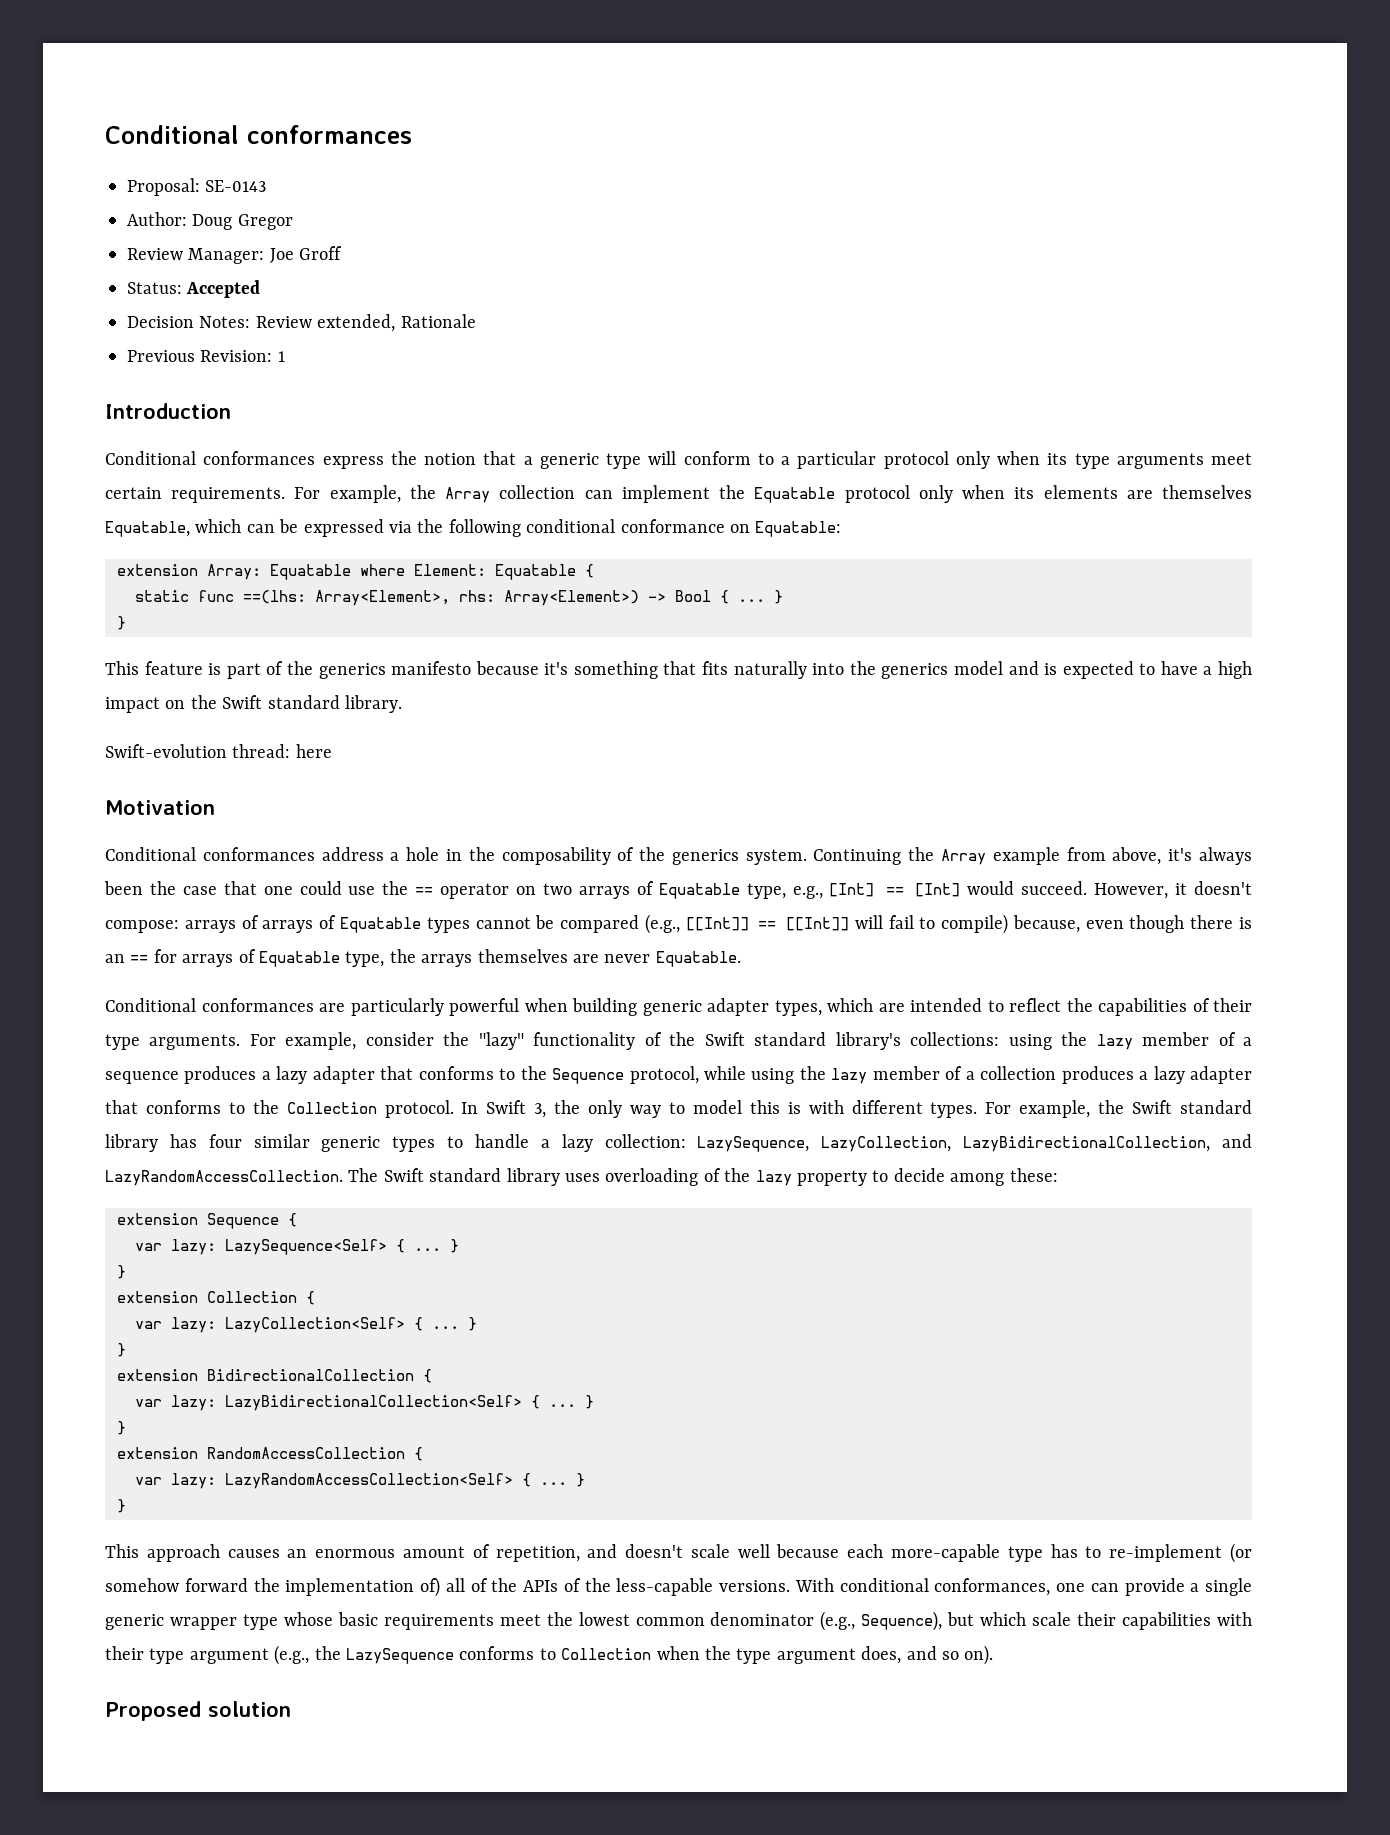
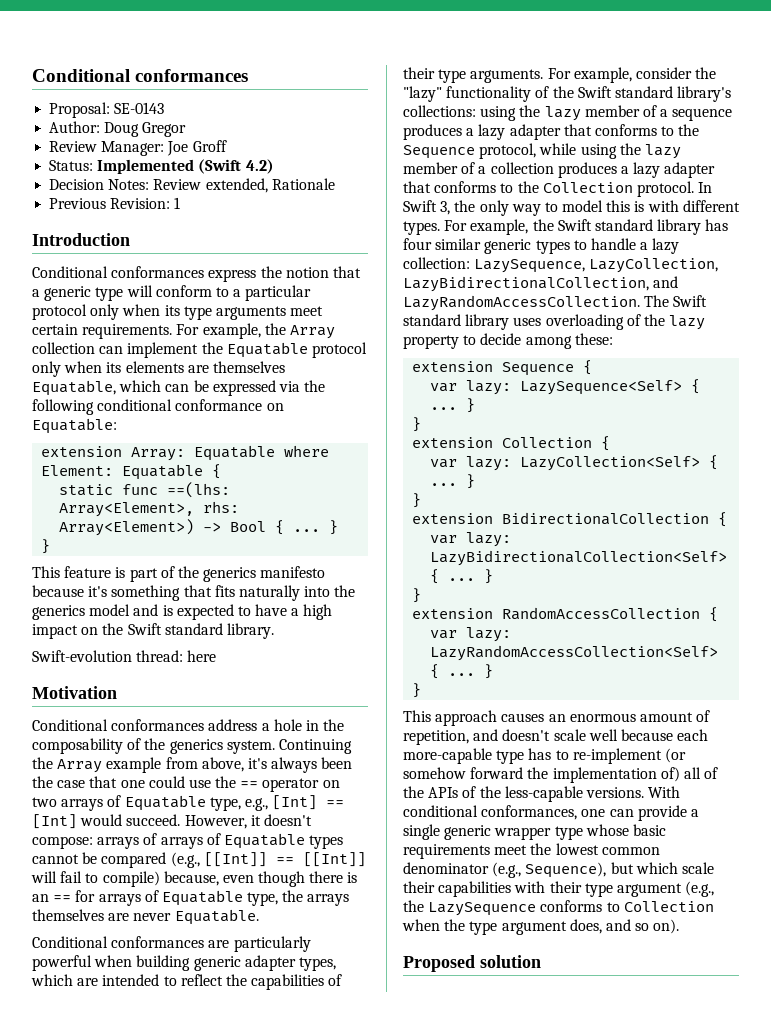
- Status: Accepted
+ Status: Implemented (Swift 4.2)

